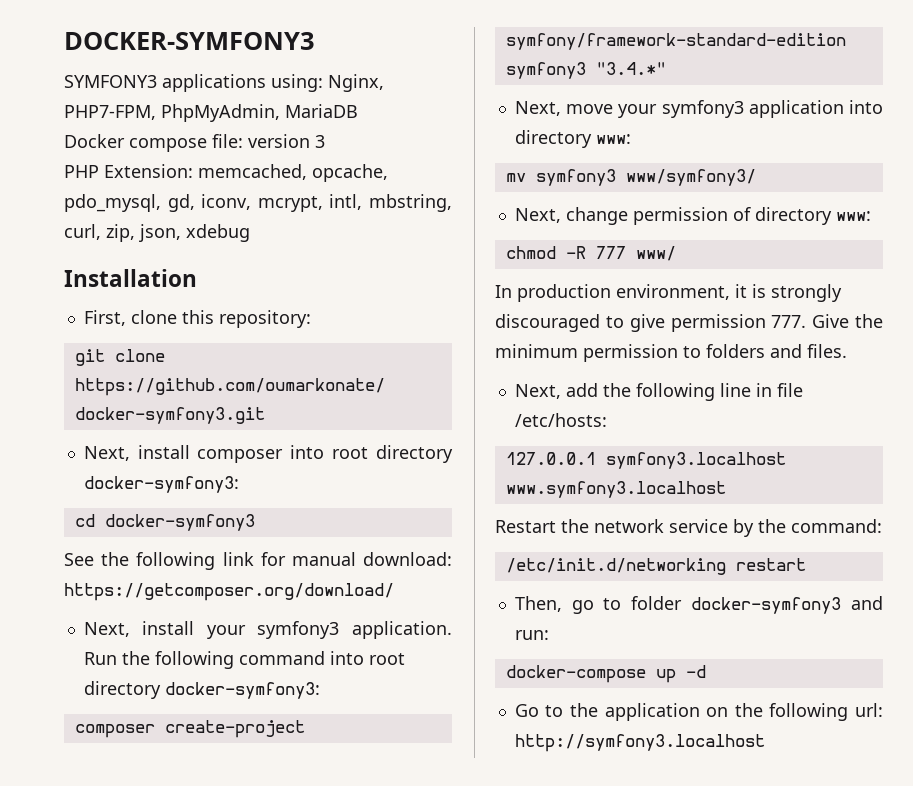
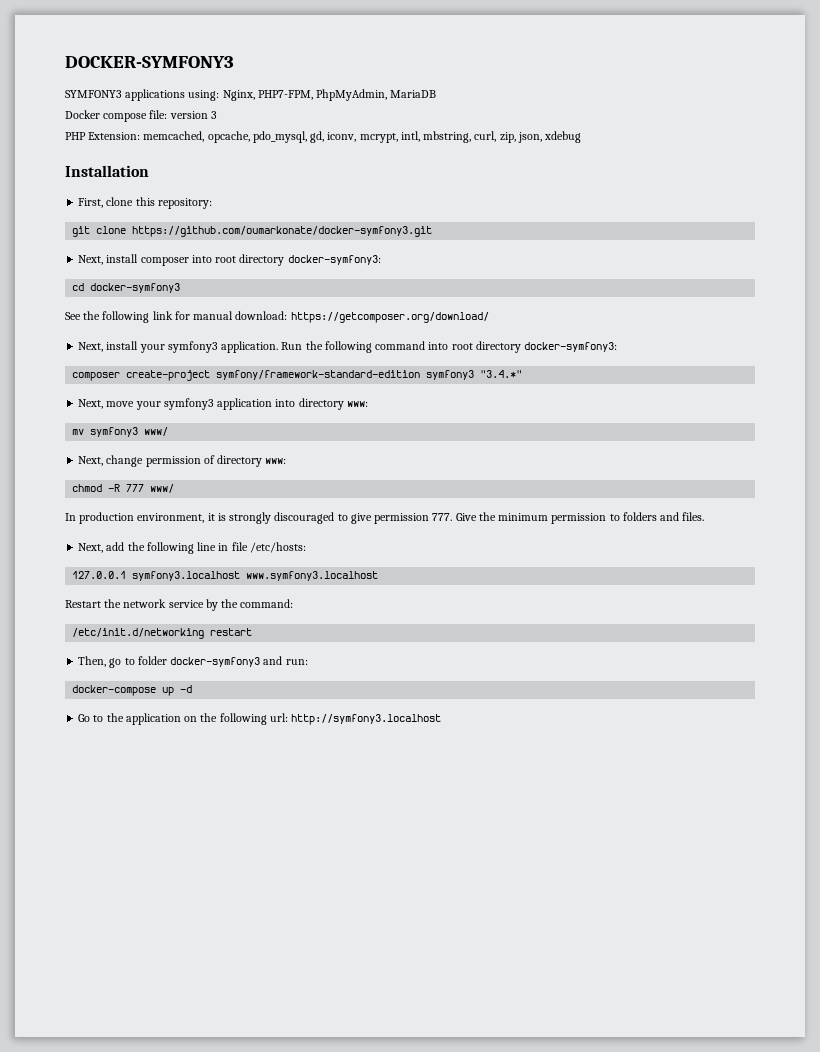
- mv symfony3 www/symfony3/
+ mv symfony3 www/

